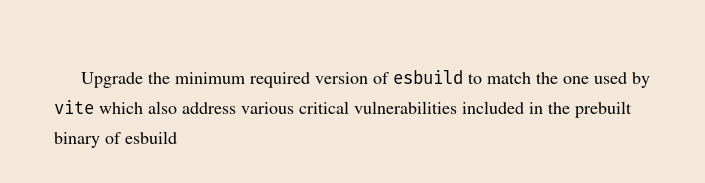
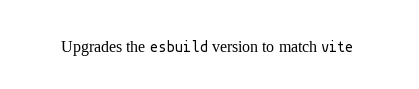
- Upgrade the minimum required version of esbuild to match the one used by vite which also address various critical vulnerabilities included in the prebuilt binary of esbuild
+ Upgrades the esbuild version to match vite

